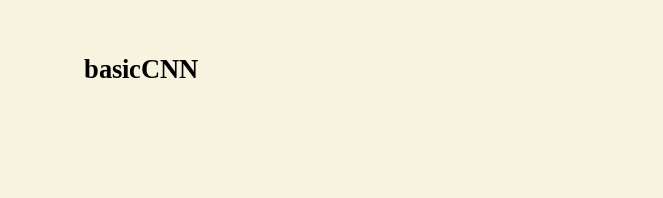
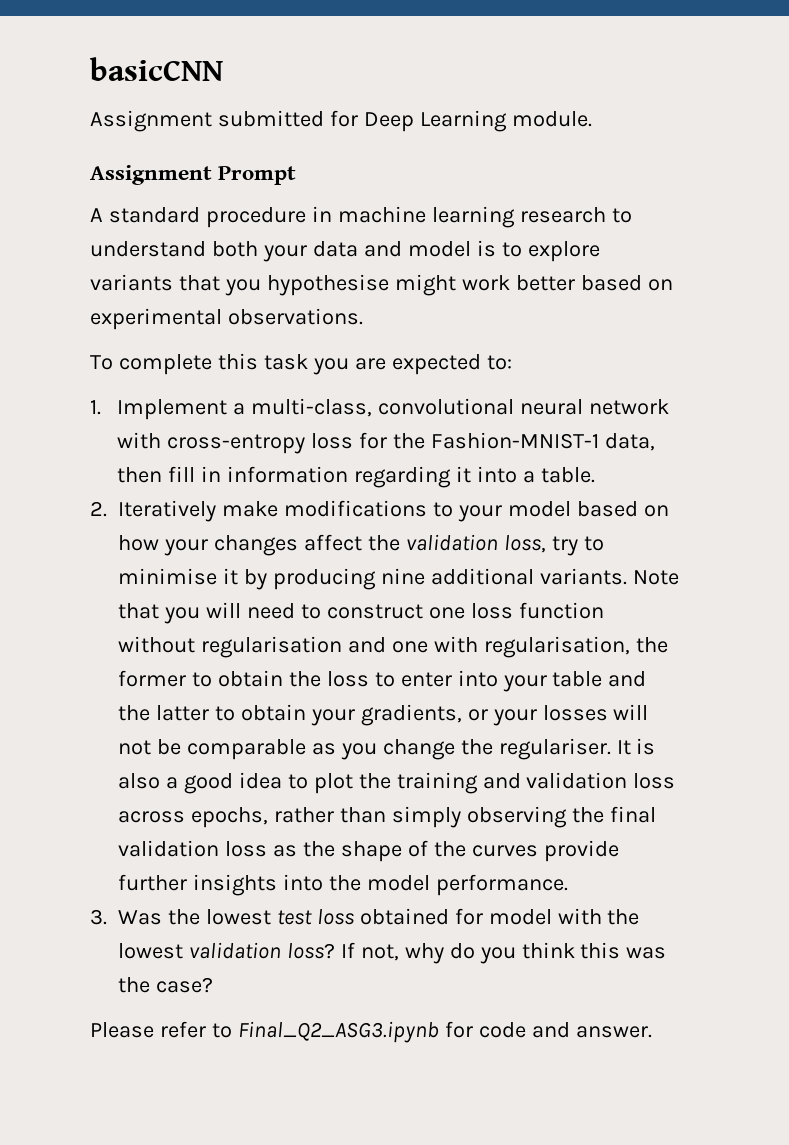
+ Assignment submitted for Deep Learning module.
+ Assignment Prompt
+ A standard procedure in machine learning research to understand both your data and model is to explore variants that you hypothesise might work better based on experimental observations.
+ To complete this task you are expected to:
+ 1. Implement a multi-class, convolutional neural network with cross-entropy loss for the Fashion-MNIST-1 data, then fill in information regarding it into a table.
+ 2. Iteratively make modifications to your model based on how your changes affect the validation loss, try to minimise it by producing nine additional variants. Note that you will need to construct one loss function without regularisation and one with regularisation, the former to obtain the loss to enter into your table and the latter to obtain your gradients, or your losses will not be comparable as you change the regulariser. It is also a good idea to plot the training and validation loss across epochs, rather than simply observing the final validation loss as the shape of the curves provide further insights into the model performance.
+ 3. Was the lowest test loss obtained for model with the lowest validation loss? If not, why do you think this was the case?
+ Please refer to Final_Q2_ASG3.ipynb for code and answer.

